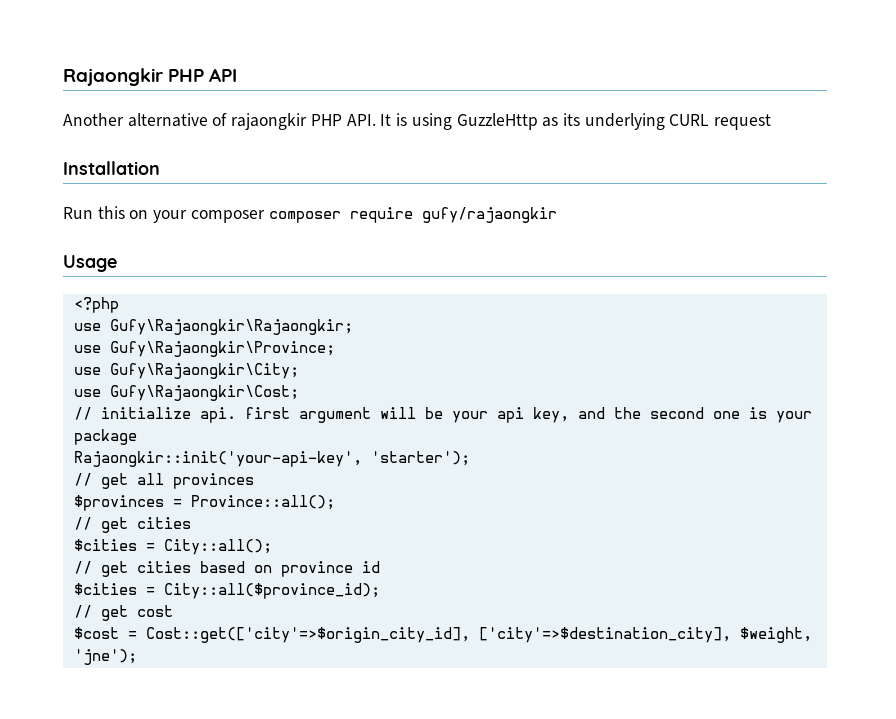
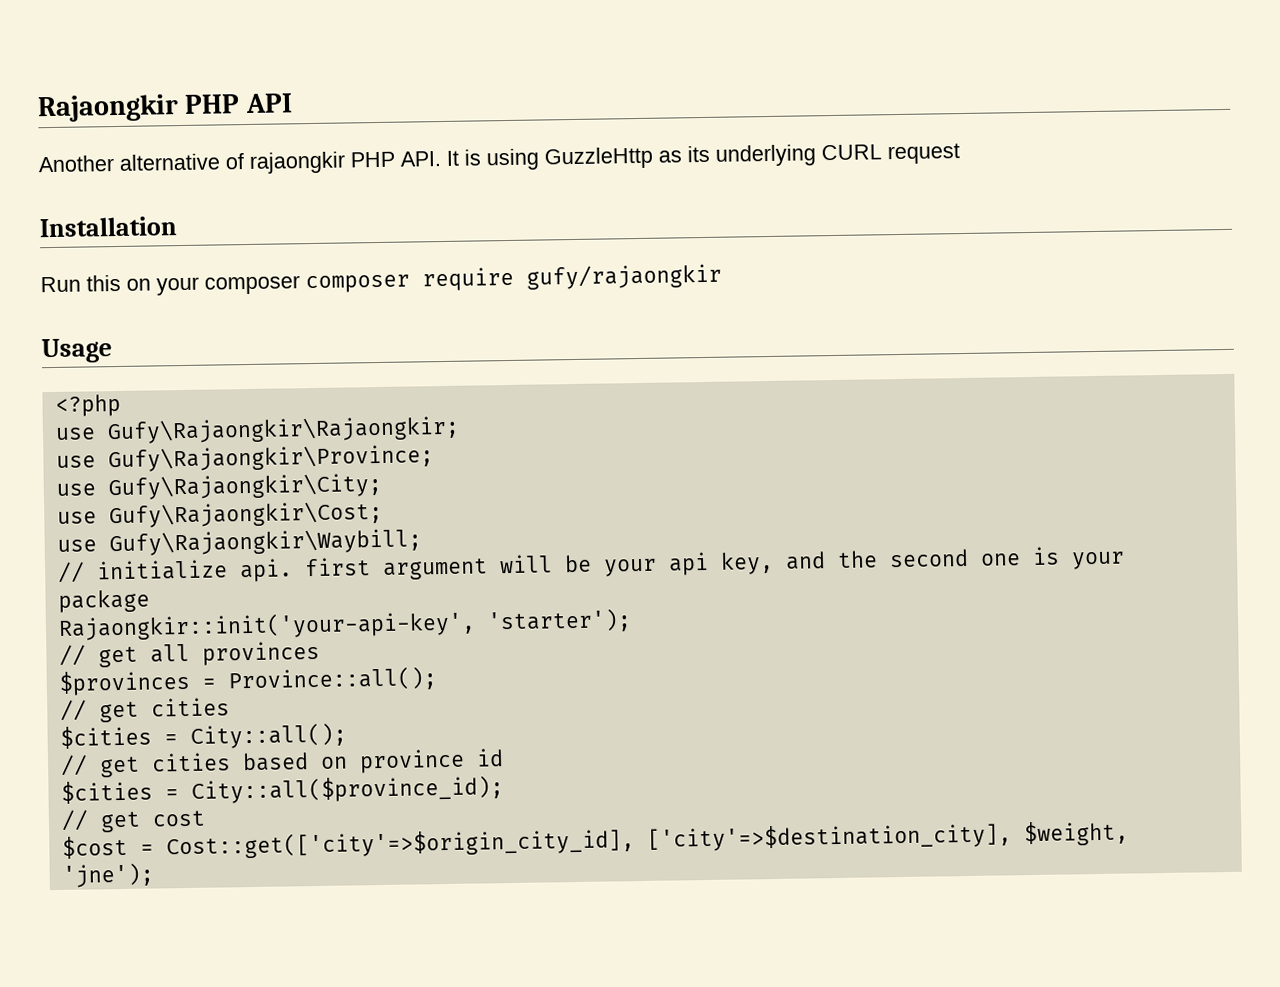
+ use Gufy\Rajaongkir\Waybill;

